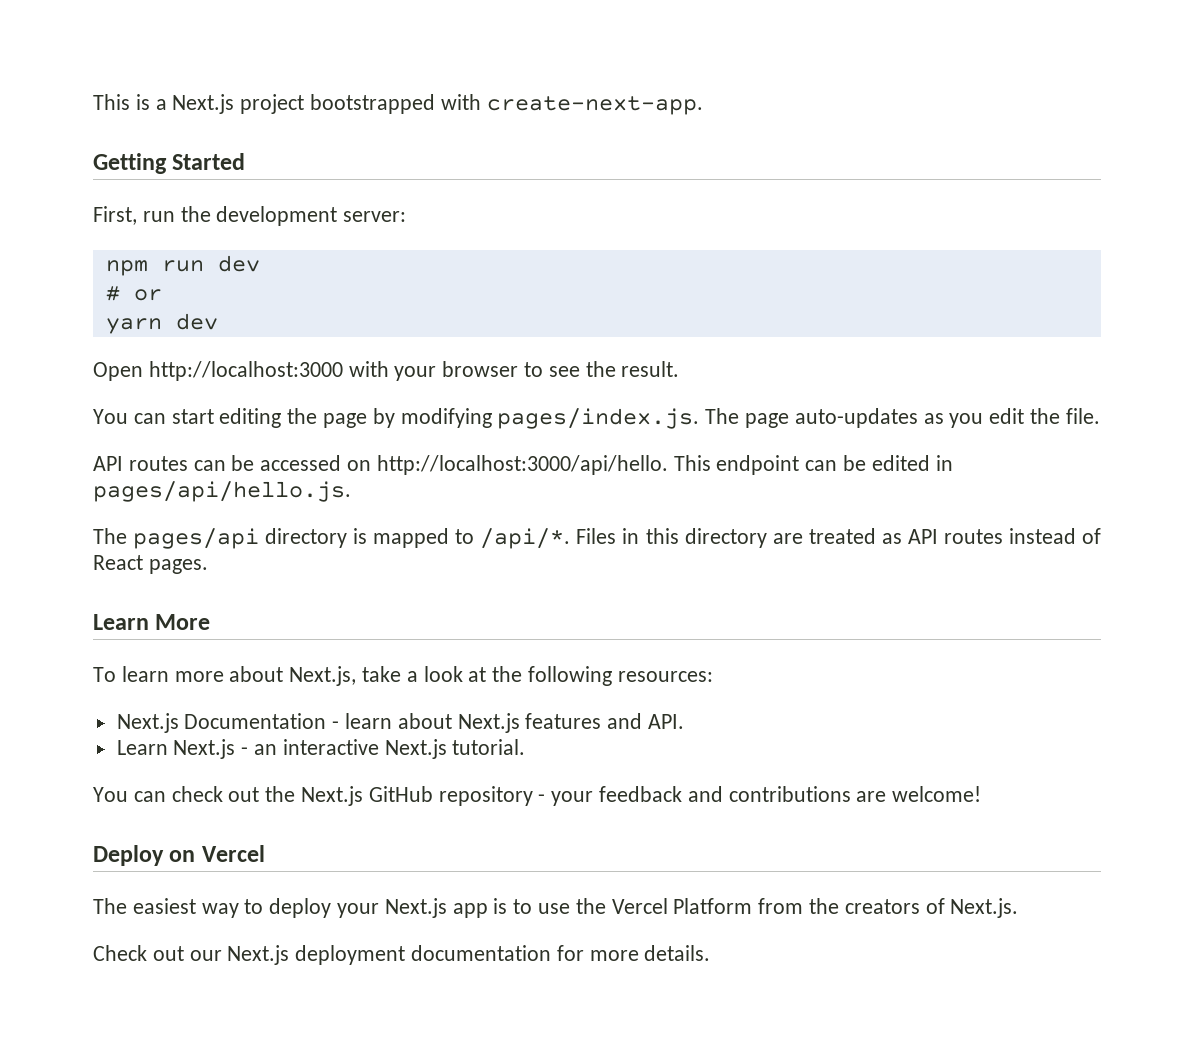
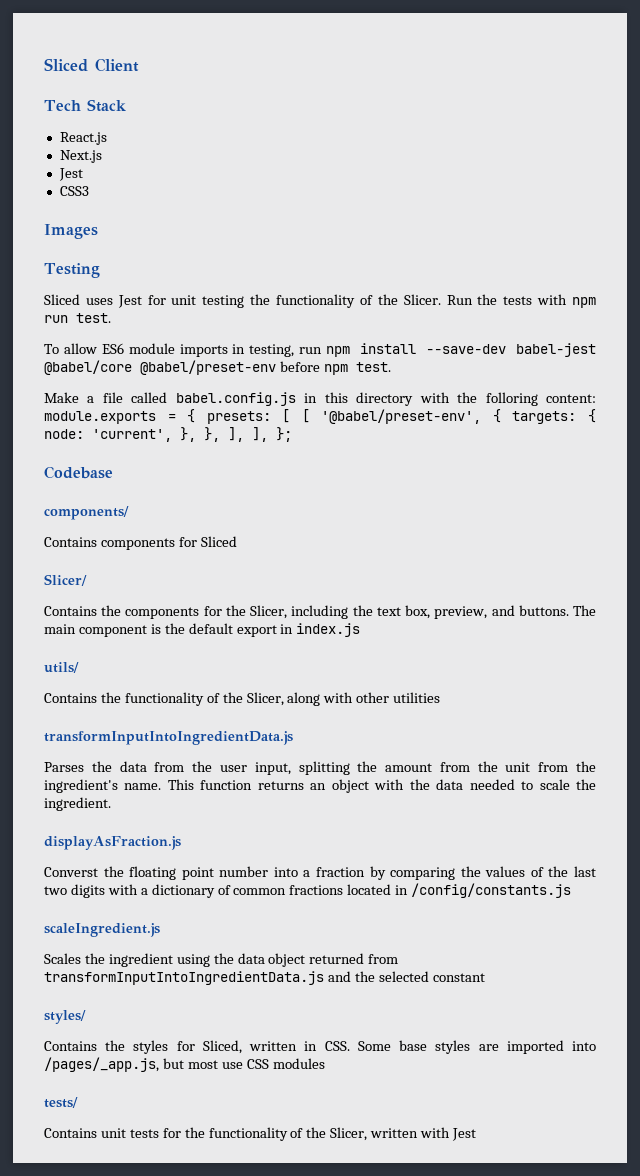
- This is a Next.js project bootstrapped with create-next-app.
- Getting Started
- First, run the development server:
- npm run dev
- # or
- yarn dev
- Open http://localhost:3000 with your browser to see the result.
- You can start editing the page by modifying pages/index.js. The page auto-updates as you edit the file.
- API routes can be accessed on http://localhost:3000/api/hello. This endpoint can be edited in pages/api/hello.js.
- The pages/api directory is mapped to /api/*. Files in this directory are treated as API routes instead of React pages.
- Learn More
- To learn more about Next.js, take a look at the following resources:
- Next.js Documentation - learn about Next.js features and API.
- Learn Next.js - an interactive Next.js tutorial.
- You can check out the Next.js GitHub repository - your feedback and contributions are welcome!
- Deploy on Vercel
- The easiest way to deploy your Next.js app is to use the Vercel Platform from the creators of Next.js.
- Check out our Next.js deployment documentation for more details.
+ Sliced Client
+ Tech Stack
+ React.js
+ Next.js
+ Jest
+ CSS3
+ Images
+ Testing
+ Sliced uses Jest for unit testing the functionality of the Slicer. Run the tests with npm run test.
+ To allow ES6 module imports in testing, run npm install --save-dev babel-jest @babel/core @babel/preset-env before npm test.
+ Make a file called babel.config.js in this directory with the folloring content: module.exports = { presets: [ [ '@babel/preset-env', { targets: { node: 'current', }, }, ], ], };
+ Codebase
+ components/
+ Contains components for Sliced
+ Slicer/
+ Contains the components for the Slicer, including the text box, preview, and buttons. The main component is the default export in index.js
+ utils/
+ Contains the functionality of the Slicer, along with other utilities
+ transformInputIntoIngredientData.js
+ Parses the data from the user input, splitting the amount from the unit from the ingredient's name. This function returns an object with the data needed to scale the ingredient.
+ displayAsFraction.js
+ Converst the floating point number into a fraction by comparing the values of the last two digits with a dictionary of common fractions located in /config/constants.js
+ scaleIngredient.js
+ Scales the ingredient using the data object returned from transformInputIntoIngredientData.js and the selected constant
+ styles/
+ Contains the styles for Sliced, written in CSS. Some base styles are imported into /pages/_app.js, but most use CSS modules
+ tests/
+ Contains unit tests for the functionality of the Slicer, written with Jest

